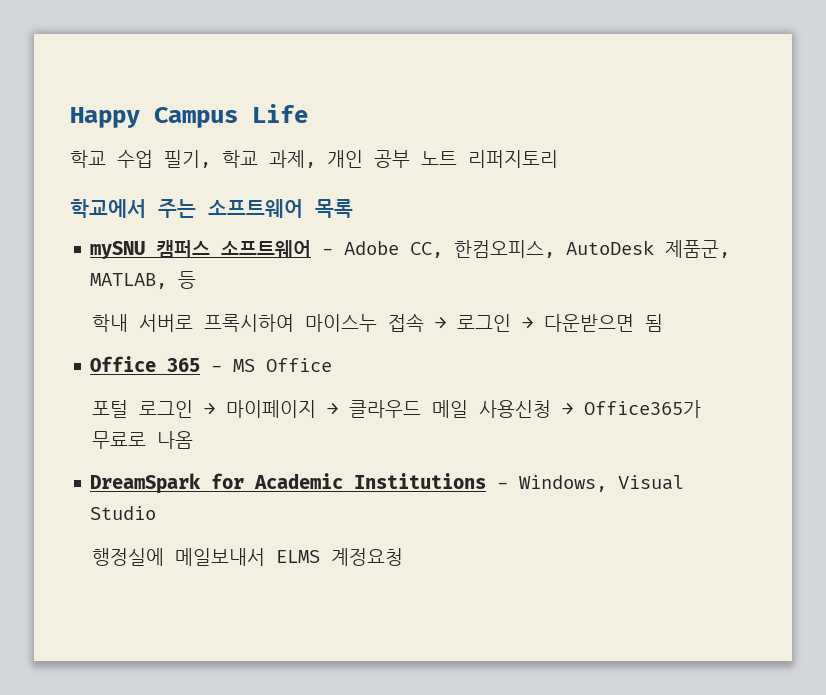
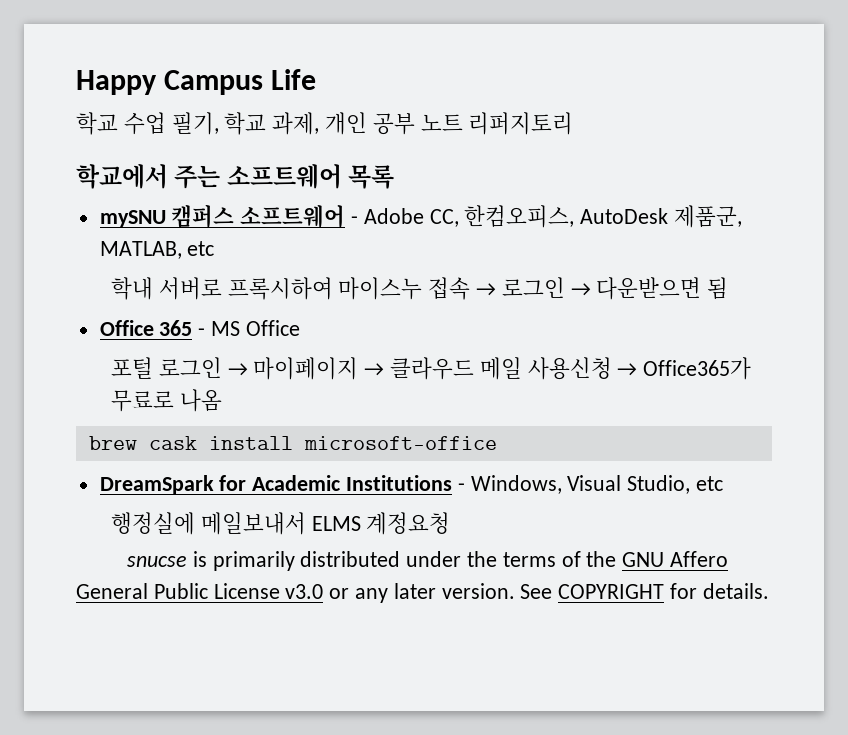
- mySNU 캠퍼스 소프트웨어 - Adobe CC, 한컴오피스, AutoDesk 제품군, MATLAB, 등
+ mySNU 캠퍼스 소프트웨어 - Adobe CC, 한컴오피스, AutoDesk 제품군, MATLAB, etc
+ brew cask install microsoft-office
- DreamSpark for Academic Institutions - Windows, Visual Studio
+ DreamSpark for Academic Institutions - Windows, Visual Studio, etc
+ snucse is primarily distributed under the terms of the GNU Affero General Public License v3.0 or any later version. See COPYRIGHT for details.

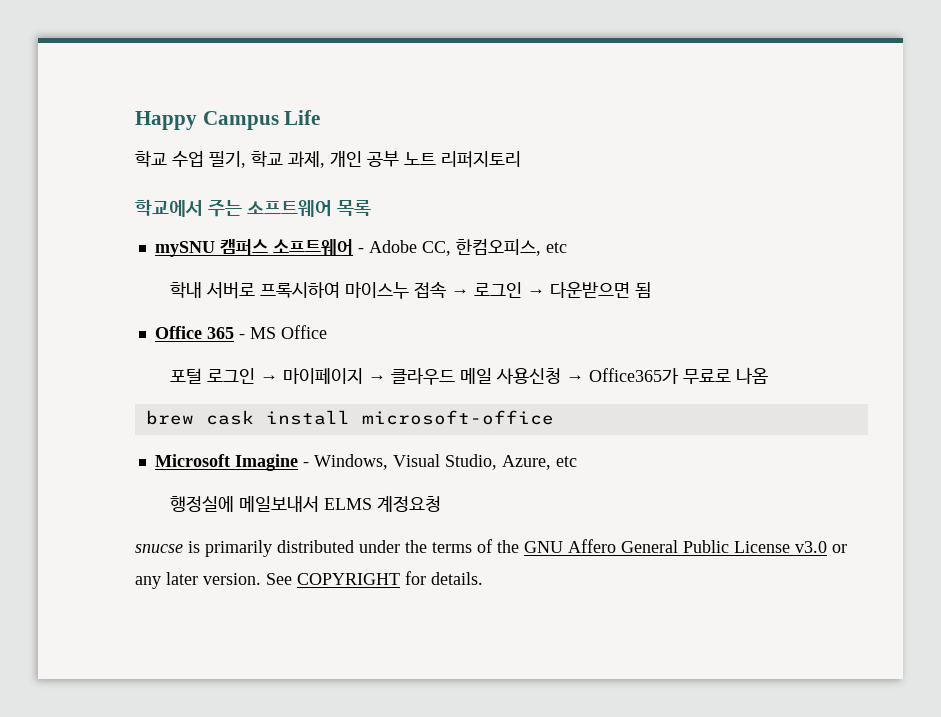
- mySNU 캠퍼스 소프트웨어 - Adobe CC, 한컴오피스, AutoDesk 제품군, MATLAB, etc
+ mySNU 캠퍼스 소프트웨어 - Adobe CC, 한컴오피스, etc
- DreamSpark for Academic Institutions - Windows, Visual Studio, etc
+ Microsoft Imagine - Windows, Visual Studio, Azure, etc

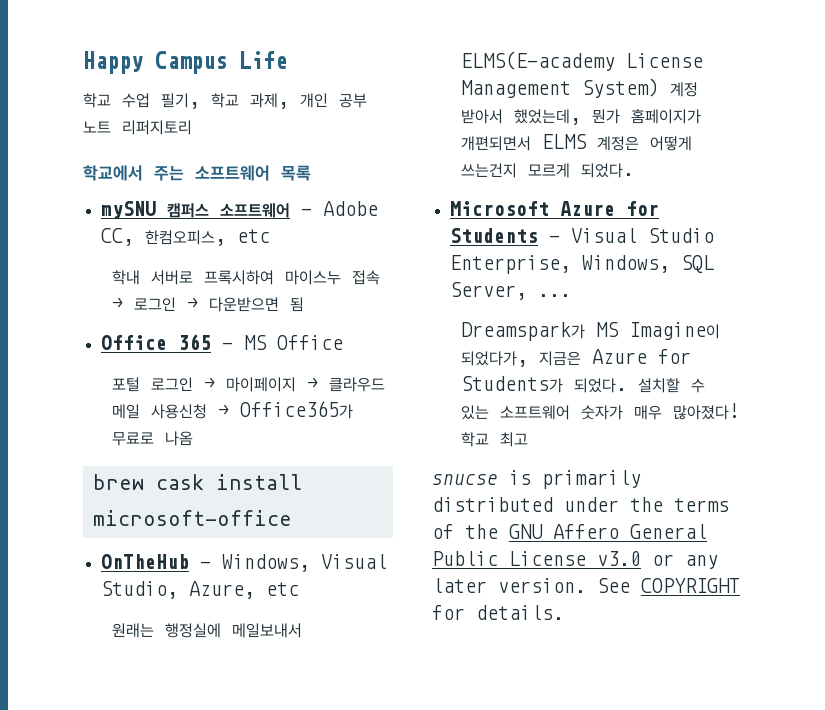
- Microsoft Imagine - Windows, Visual Studio, Azure, etc
+ OnTheHub - Windows, Visual Studio, Azure, etc
- 행정실에 메일보내서 ELMS 계정요청
+ 원래는 행정실에 메일보내서 ELMS(E-academy License Management System) 계정 받아서 했었는데, 뭔가 홈페이지가 개편되면서 ELMS 계정은 어떻게 쓰는건지 모르게 되었다.
+ Microsoft Azure for Students - Visual Studio Enterprise, Windows, SQL Server, ...
+ Dreamspark가 MS Imagine이 되었다가, 지금은 Azure for Students가 되었다. 설치할 수 있는 소프트웨어 숫자가 매우 많아졌다! 학교 최고

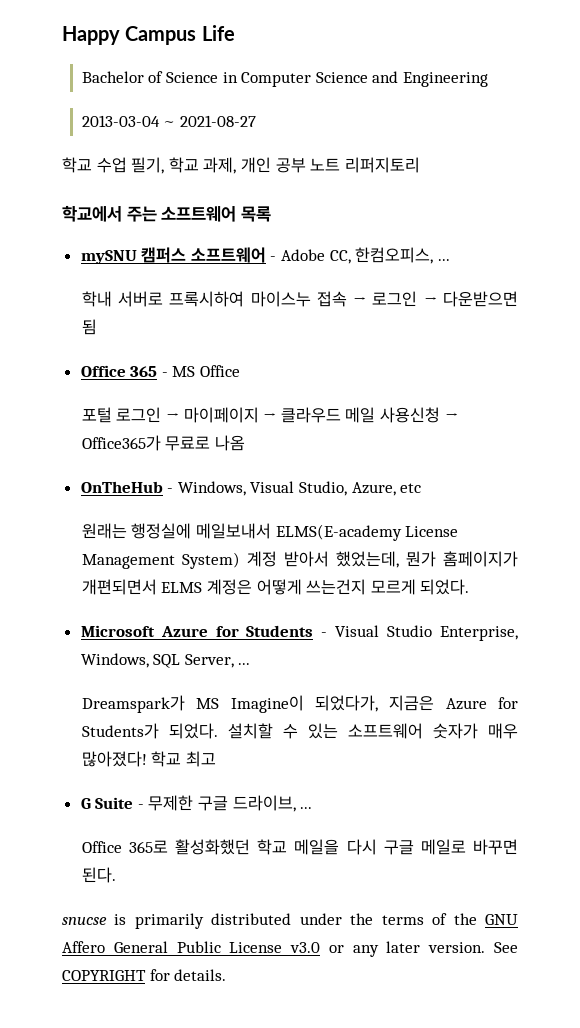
+ Bachelor of Science in Computer Science and Engineering
+ 2013-03-04 ~ 2021-08-27
- mySNU 캠퍼스 소프트웨어 - Adobe CC, 한컴오피스, etc
+ mySNU 캠퍼스 소프트웨어 - Adobe CC, 한컴오피스, ...
- brew cask install microsoft-office
+ G Suite - 무제한 구글 드라이브, ...
+ Office 365로 활성화했던 학교 메일을 다시 구글 메일로 바꾸면 된다.

